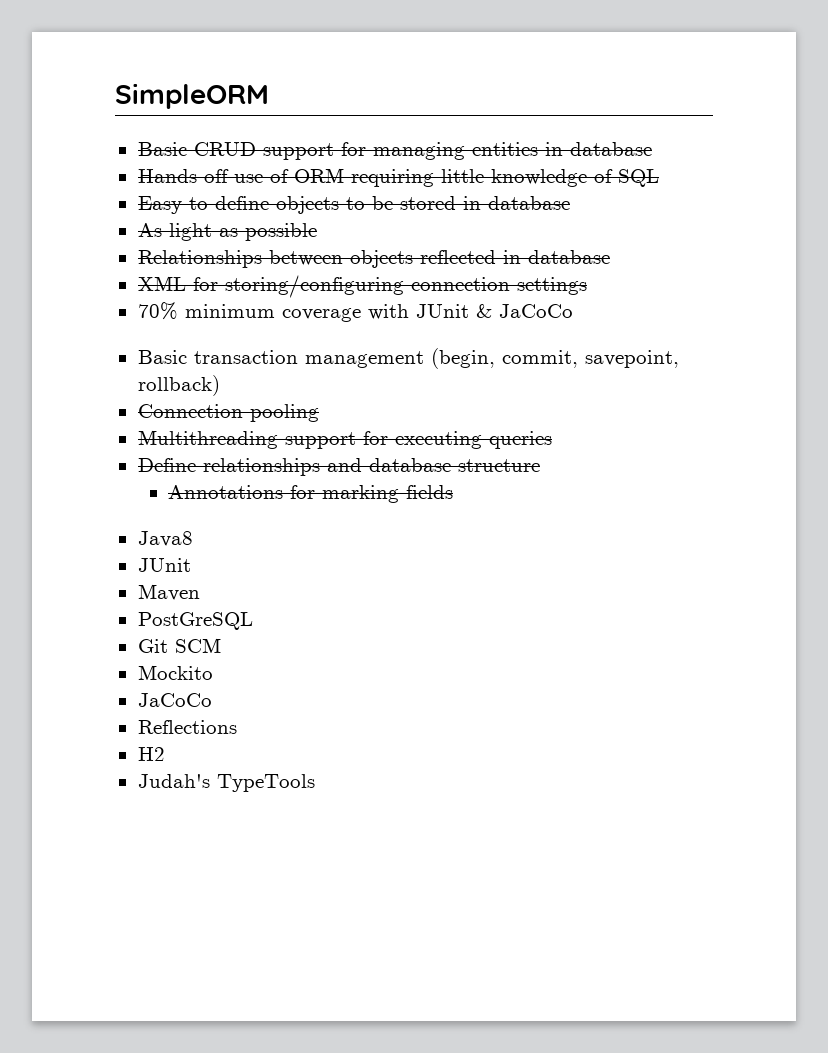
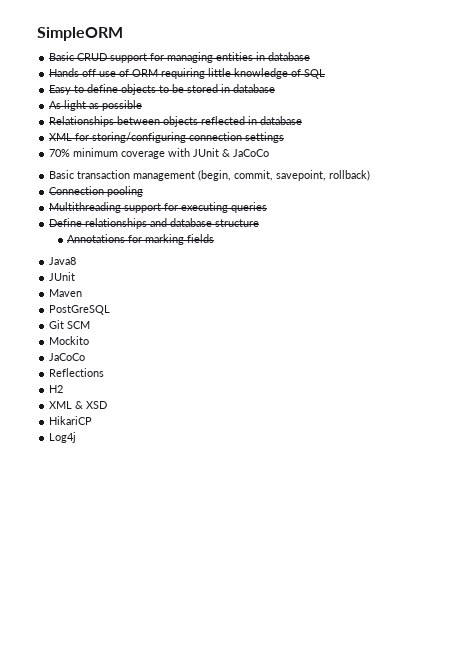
- Judah's TypeTools
+ XML & XSD
+ HikariCP
+ Log4j

